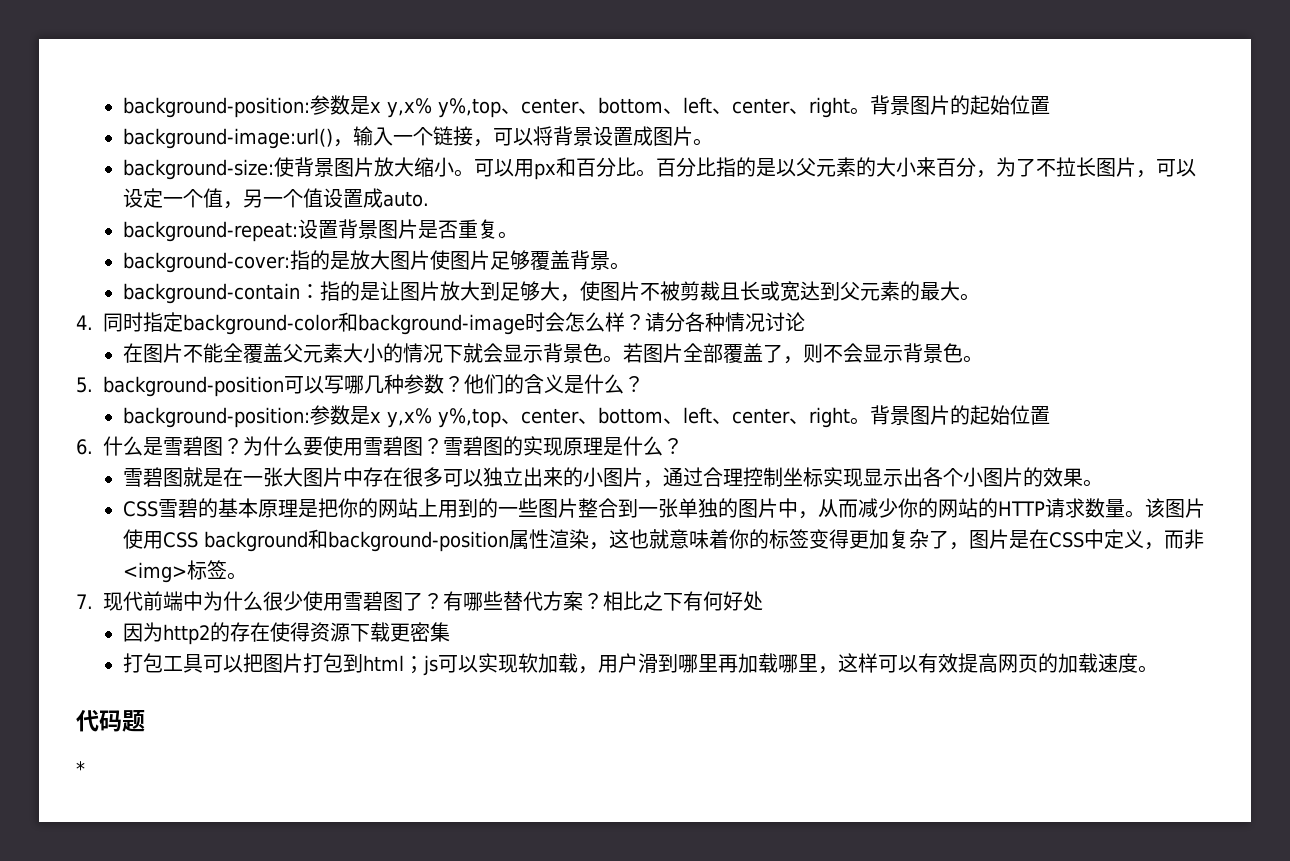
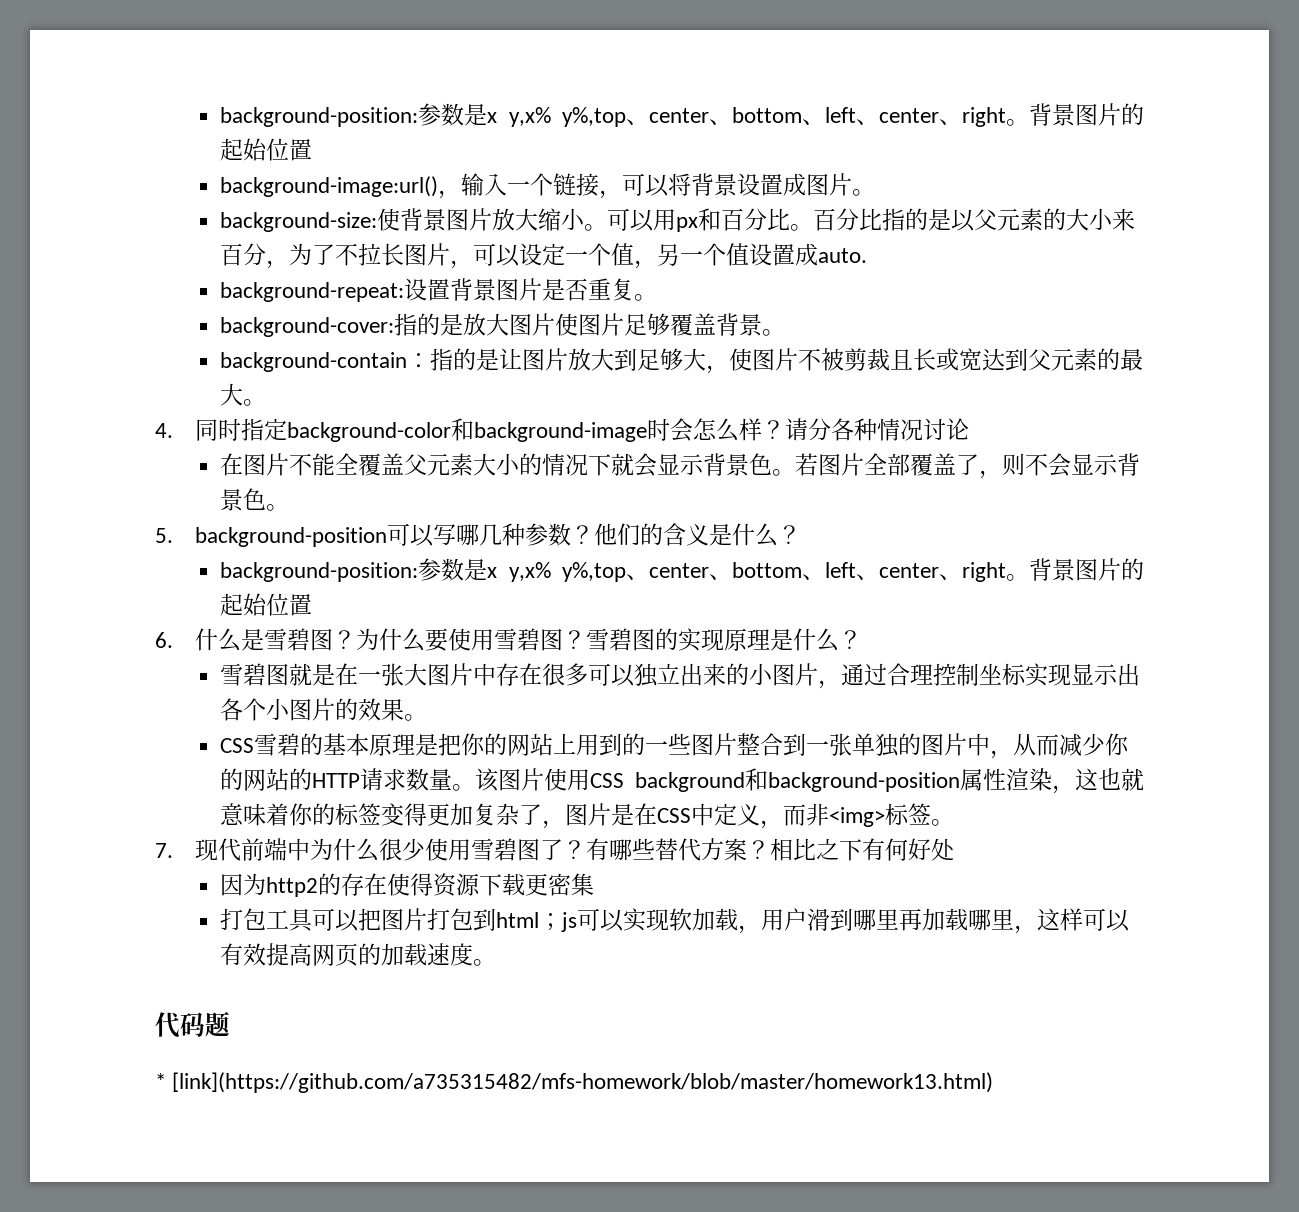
- *
+ * [link](https://github.com/a735315482/mfs-homework/blob/master/homework13.html)

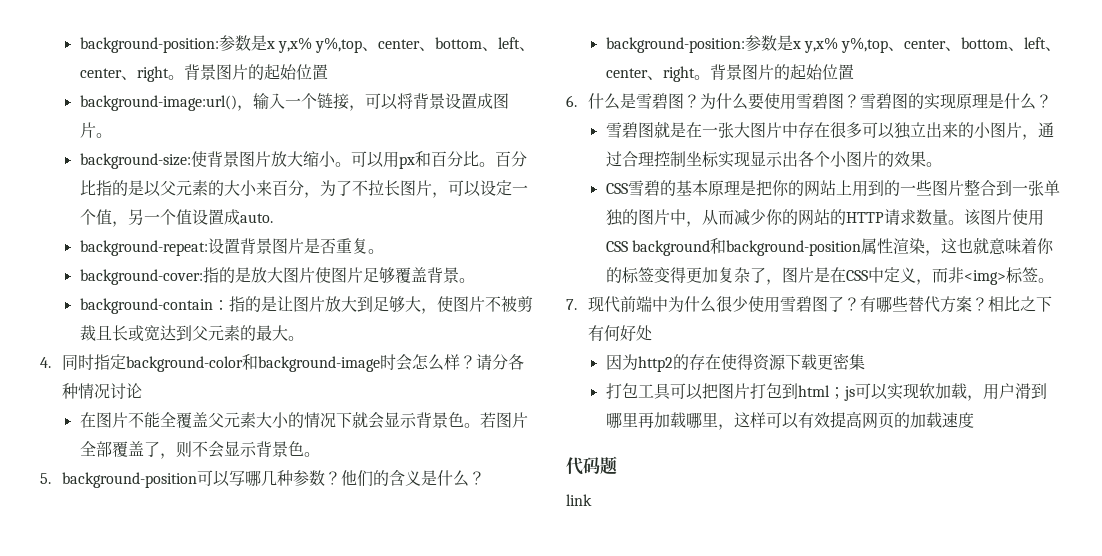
- 打包工具可以把图片打包到html；js可以实现软加载，用户滑到哪里再加载哪里，这样可以有效提高网页的加载速度。
+ 打包工具可以把图片打包到html；js可以实现软加载，用户滑到哪里再加载哪里，这样可以有效提高网页的加载速度
- * [link](https://github.com/a735315482/mfs-homework/blob/master/homework13.html)
+ link

